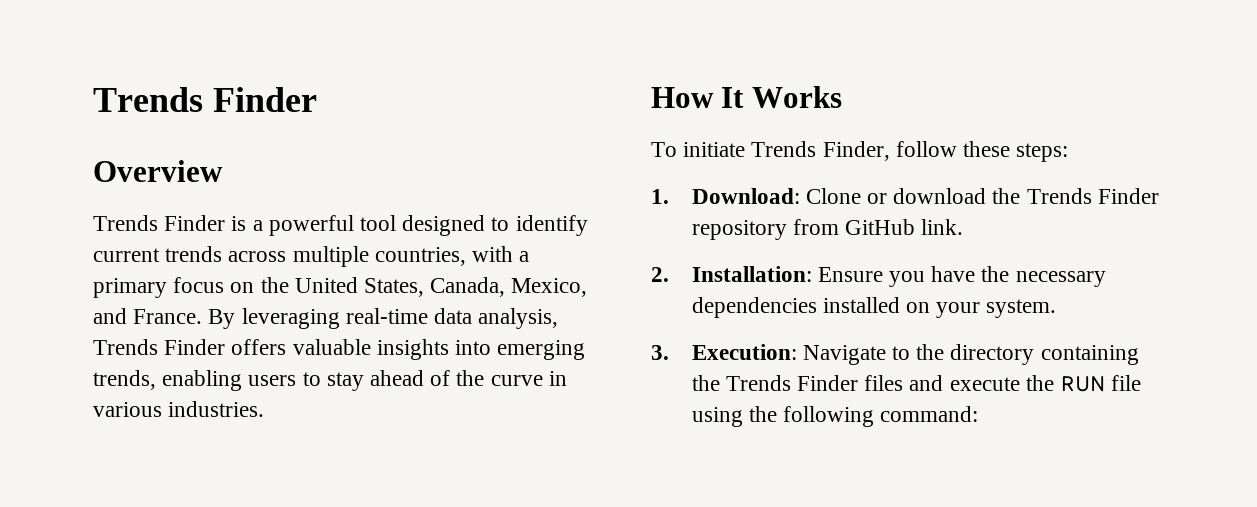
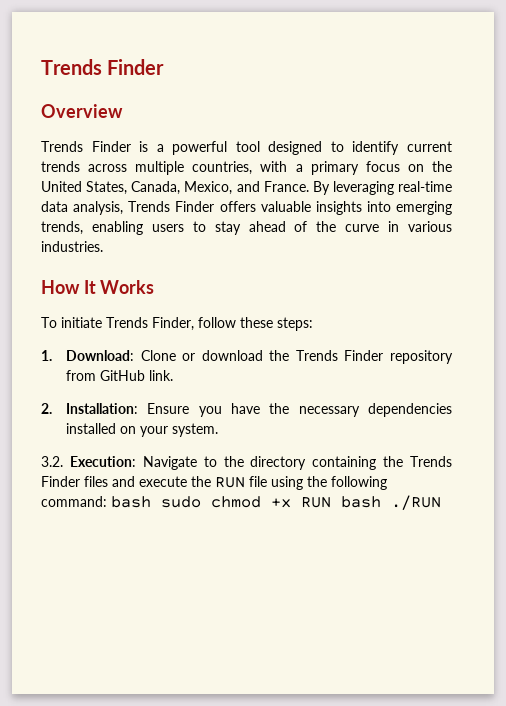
- 3. Execution: Navigate to the directory containing the Trends Finder files and execute the RUN file using the following command:
+ 3.2. Execution: Navigate to the directory containing the Trends Finder files and execute the RUN file using the following command: bash sudo chmod +x RUN bash ./RUN

